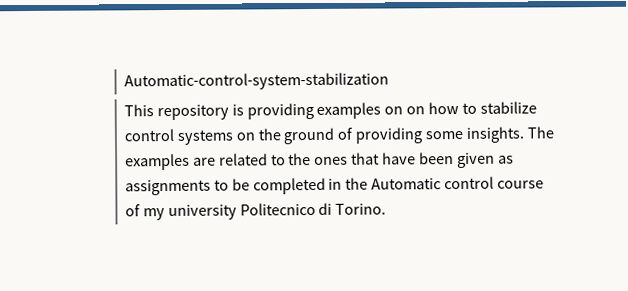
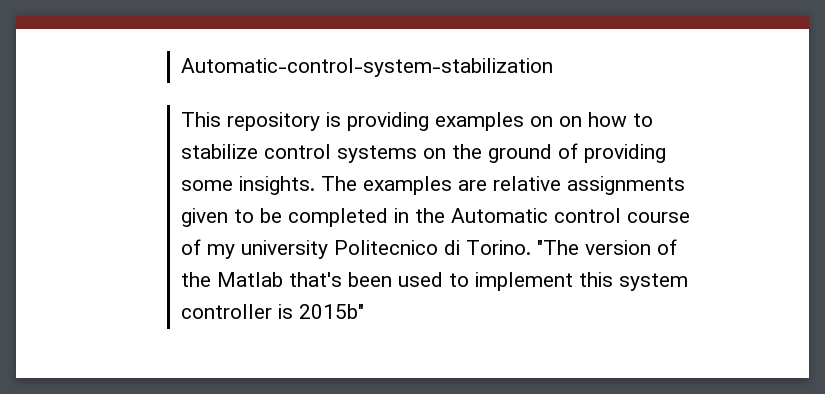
- The examples are related to the ones that have been given as assignments to be completed in the Automatic control course of my university Politecnico di Torino.
+ The examples are relative assignments given to be completed in the Automatic control course of my university Politecnico di Torino.
+ "The version of the Matlab that's been used to implement this system controller is 2015b"

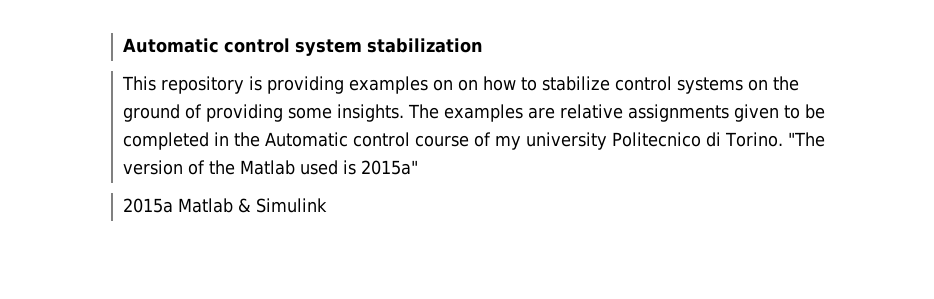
- Automatic-control-system-stabilization
+ Automatic control system stabilization
- "The version of the Matlab that's been used to implement this system controller is 2015b"
+ "The version of the Matlab used is 2015a"
+ 2015a Matlab & Simulink

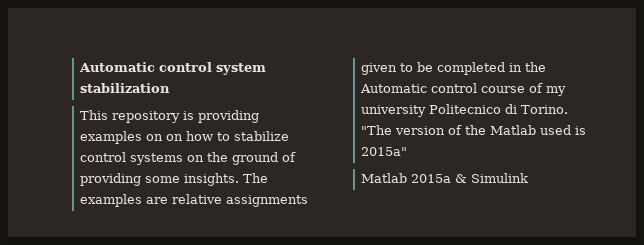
- 2015a Matlab & Simulink
+ Matlab 2015a & Simulink

